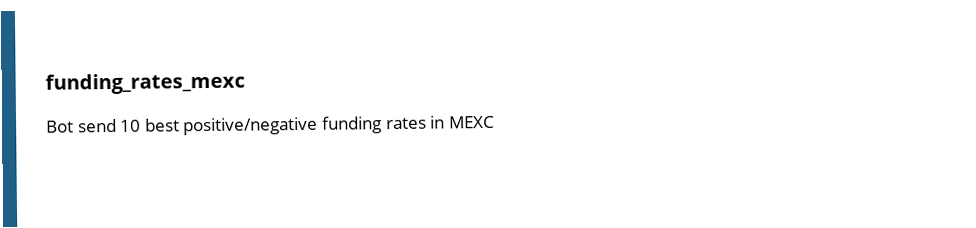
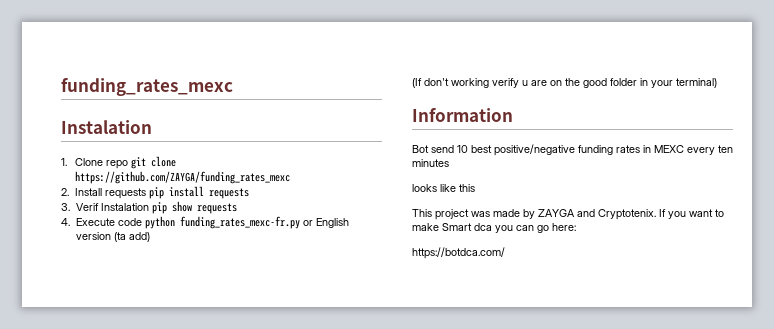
  funding_rates_mexc
+ Instalation
+ 1. Clone repo git clone https://github.com/ZAYGA/funding_rates_mexc
+ 2. Install requests pip install requests
+ 3. Verif Instalation pip show requests
+ 4. Execute code python funding_rates_mexc-fr.py or English version (ta add)
+ (If don't working verify u are on the good folder in your terminal)
+ Information
- Bot send 10 best positive/negative funding rates in MEXC
+ Bot send 10 best positive/negative funding rates in MEXC every ten minutes
+ looks like this
+ This project was made by ZAYGA and Cryptotenix. If you want to make Smart dca you can go here:
+ https://botdca.com/

